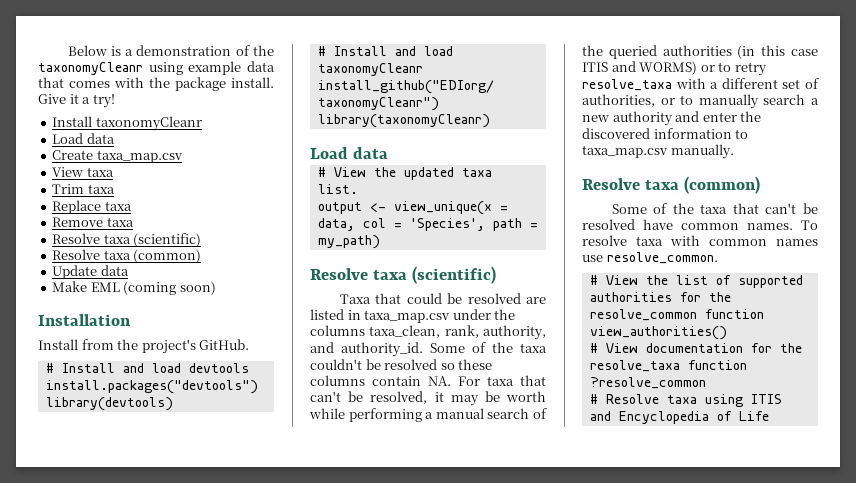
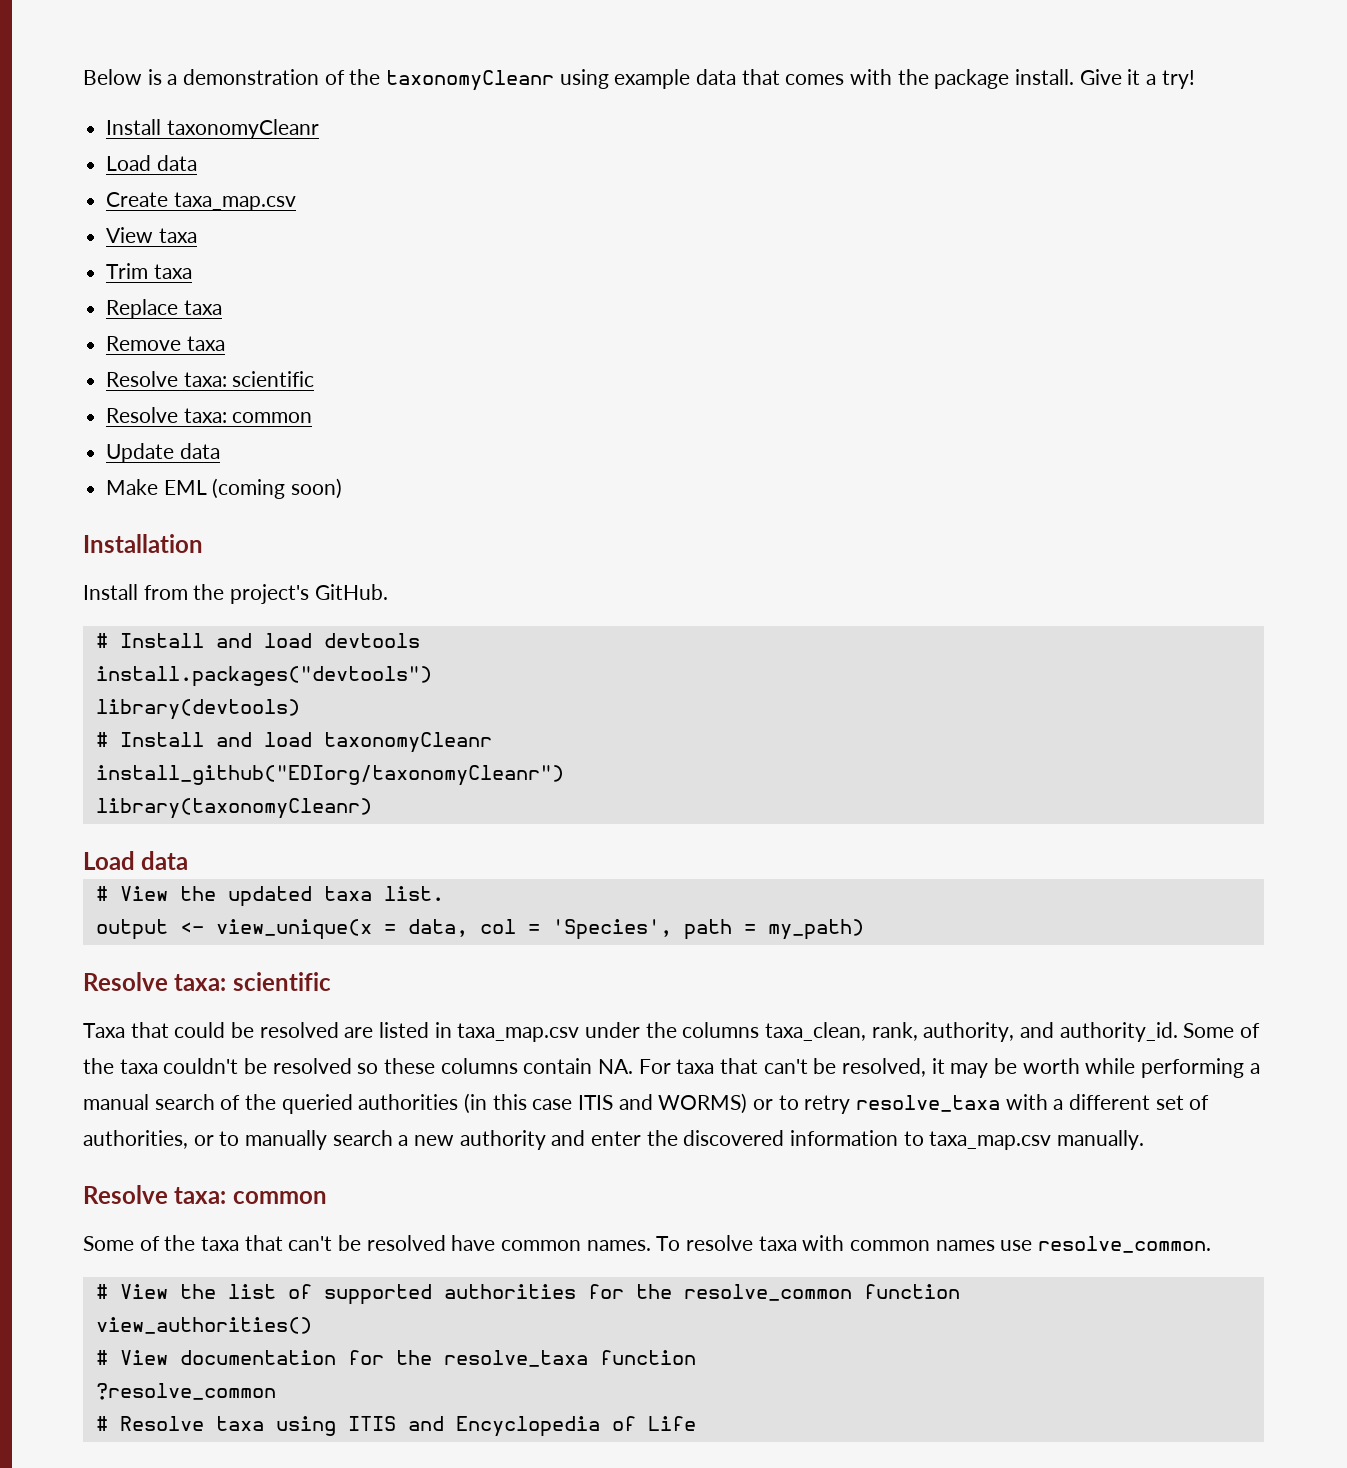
  Remove taxa
- Resolve taxa (scientific)
- Resolve taxa (common)
+ Resolve taxa: scientific
+ Resolve taxa: common
  output <- view_unique(x = data, col = 'Species', path = my_path)
- Resolve taxa (scientific)
+ Resolve taxa: scientific
  Some of the taxa couldn't be resolved so these columns contain NA. For taxa that can't be resolved, it may be worth while performing a manual search of the queried authorities (in this case ITIS and WORMS) or to retry resolve_taxa with a different set of authorities, or to manually search a new authority and enter the discovered information to taxa_map.csv manually.
- Resolve taxa (common)
+ Resolve taxa: common

